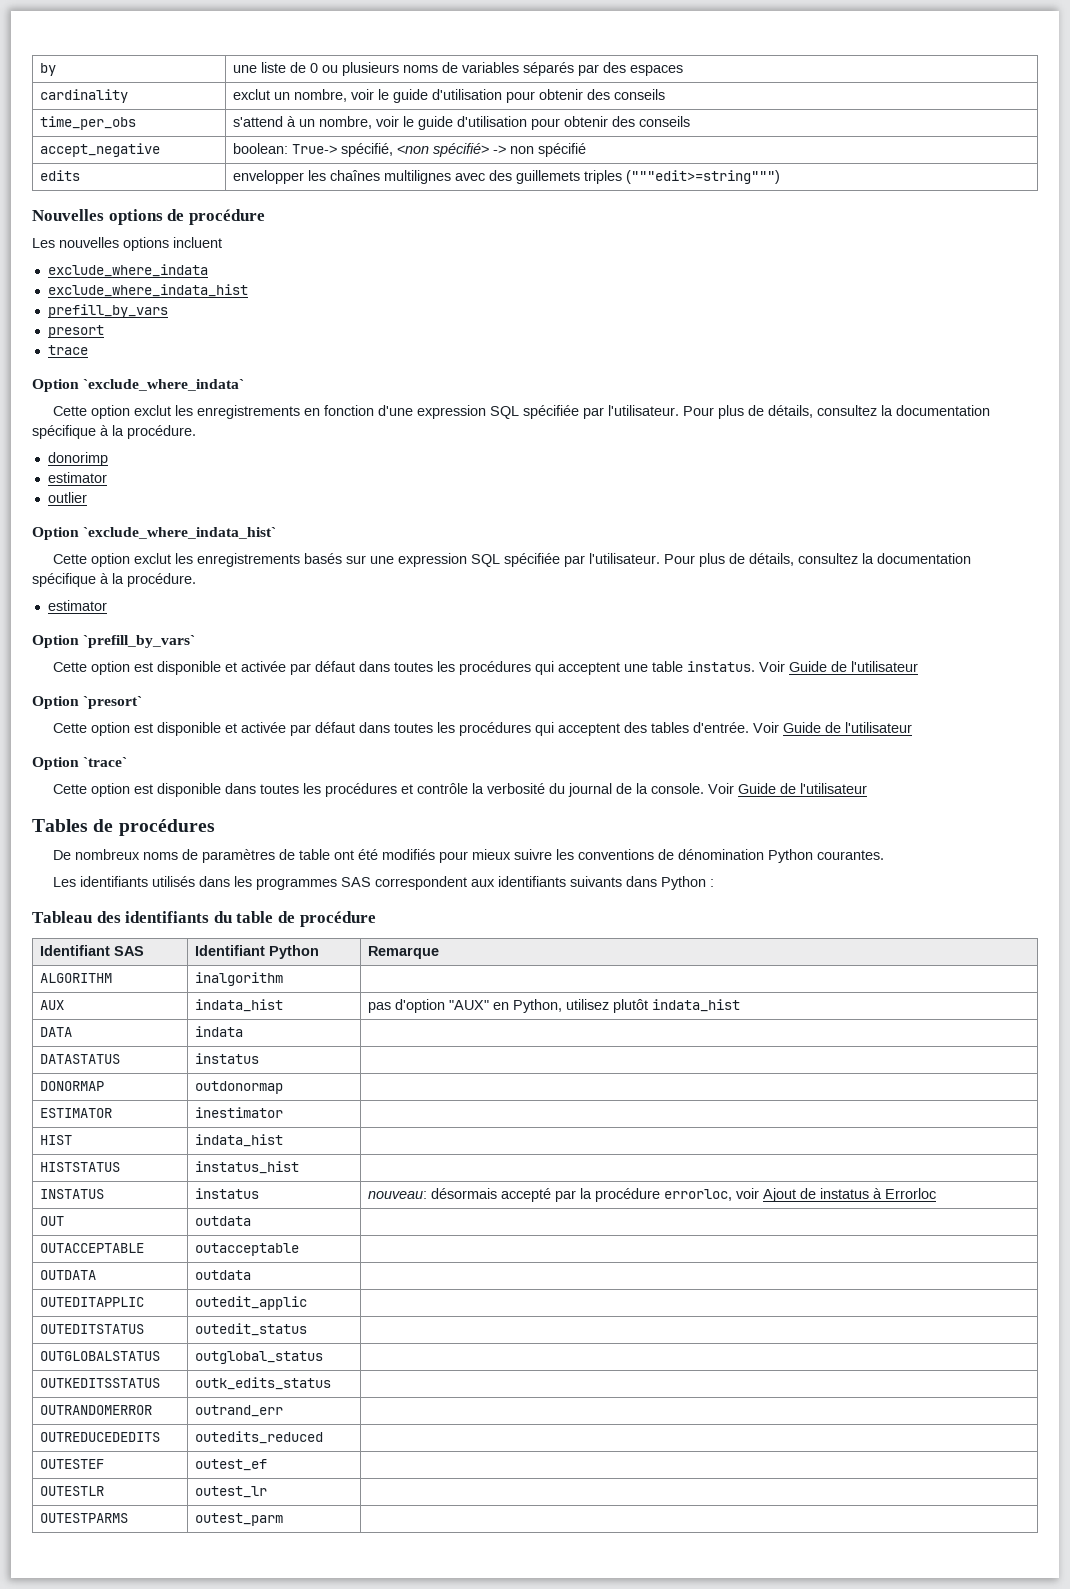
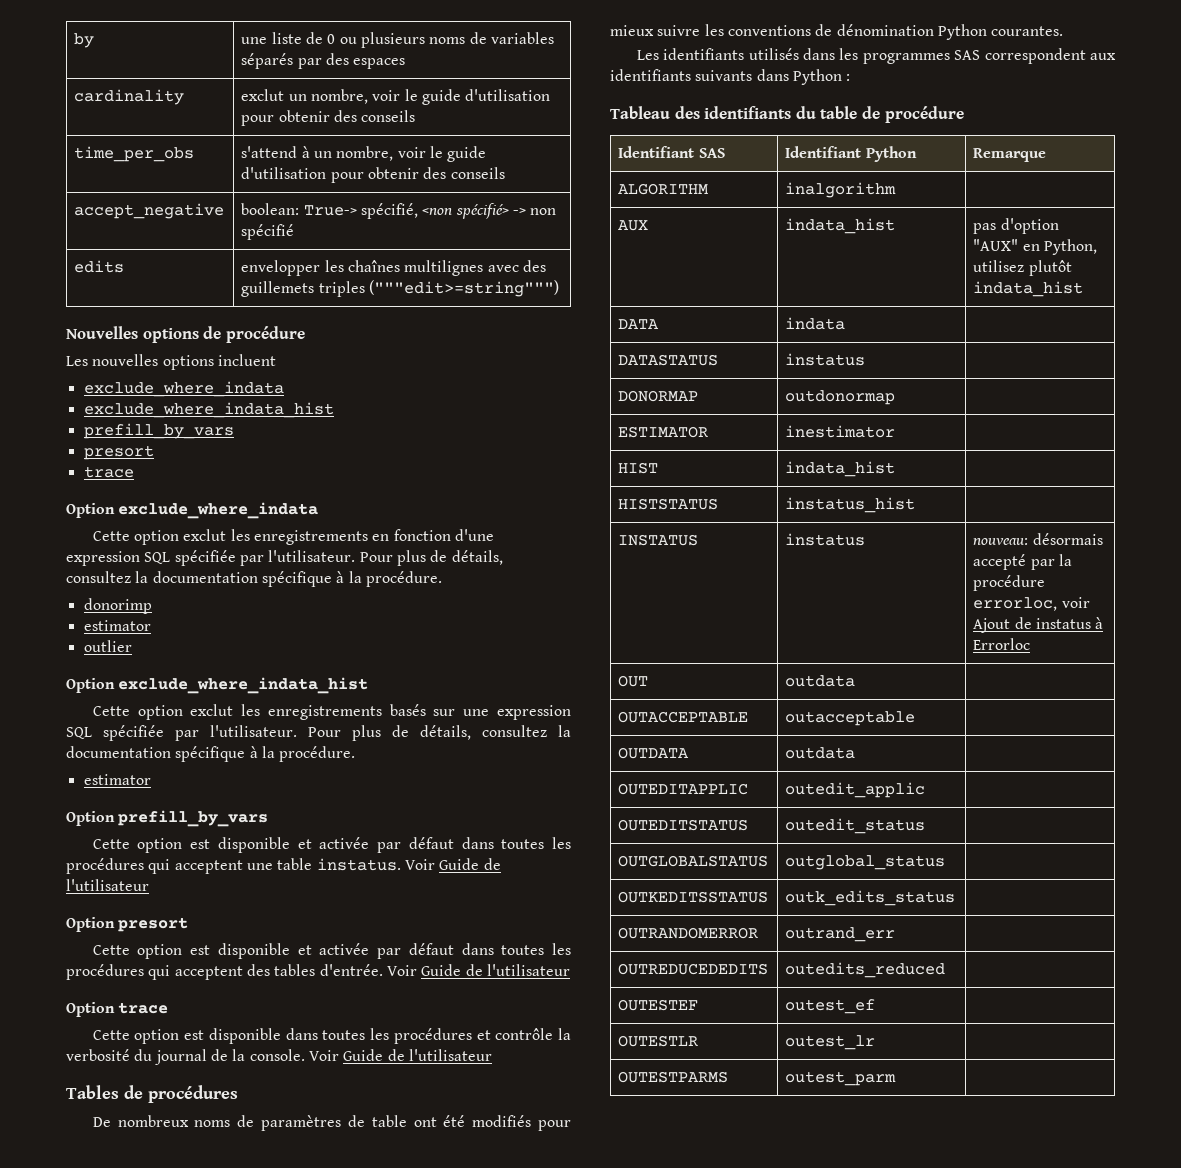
- Option `exclude_where_indata`
+ Option exclude_where_indata
- Option `exclude_where_indata_hist`
+ Option exclude_where_indata_hist
- Option `prefill_by_vars`
+ Option prefill_by_vars
- Option `presort`
+ Option presort
- Option `trace`
+ Option trace

